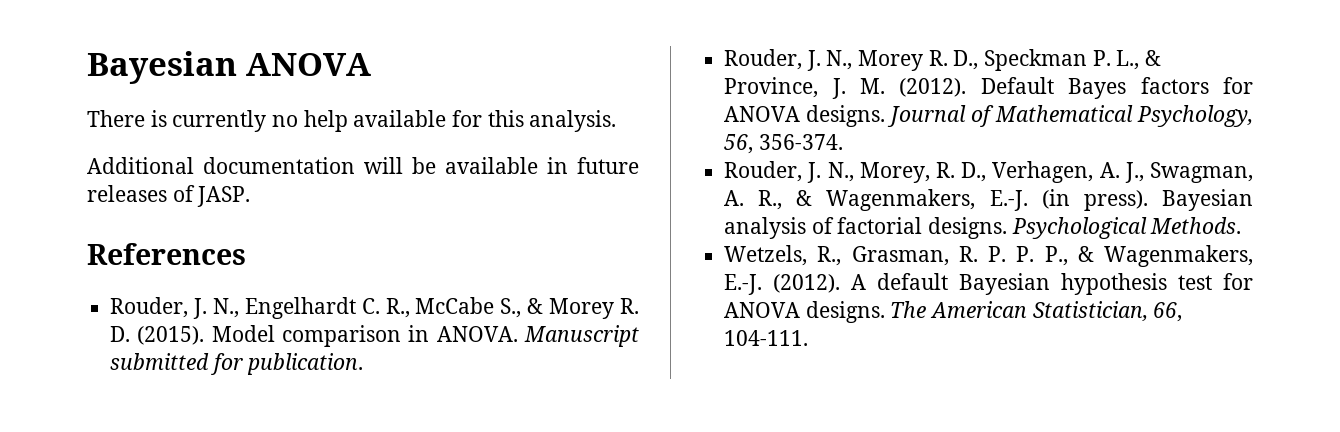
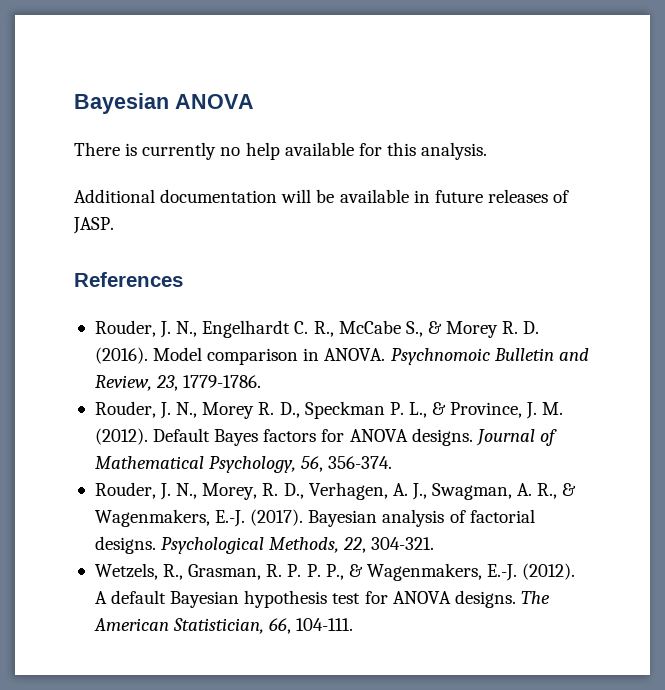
- Rouder, J. N., Engelhardt C. R., McCabe S., & Morey R. D. (2015).
+ Rouder, J. N., Engelhardt C. R., McCabe S., & Morey R. D. (2016).
- Manuscript submitted for publication.
+ Psychnomoic Bulletin and Review, 23, 1779-1786.
- Rouder, J. N., Morey, R. D., Verhagen, A. J., Swagman, A. R., & Wagenmakers, E.-J. (in press).
+ Rouder, J. N., Morey, R. D., Verhagen, A. J., Swagman, A. R., & Wagenmakers, E.-J. (2017).
- Psychological Methods.
+ Psychological Methods, 22, 304-321.

